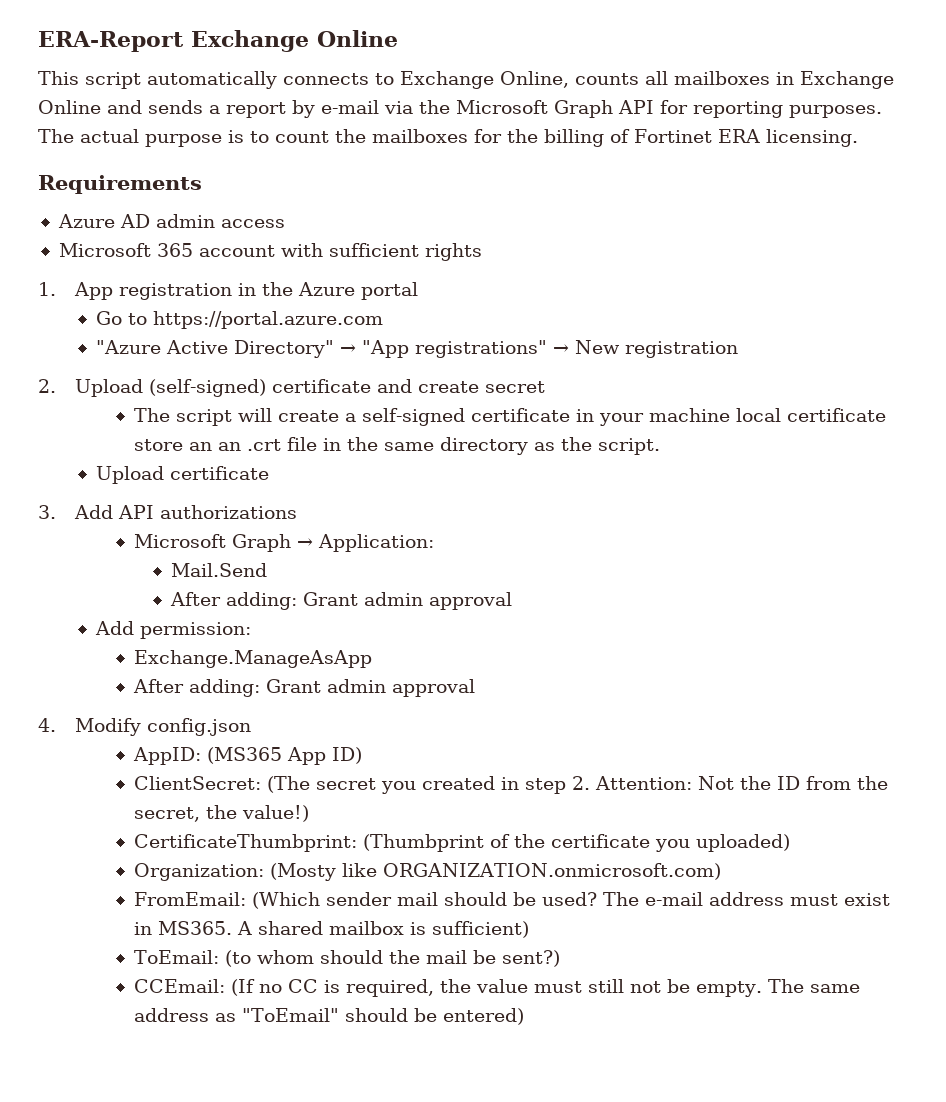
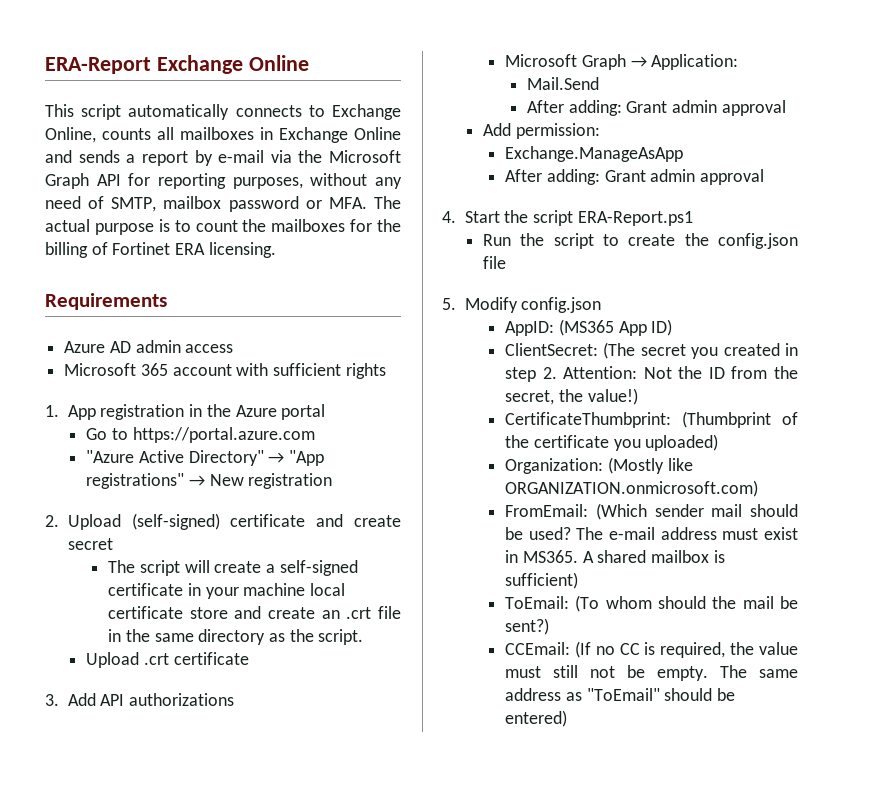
- This script automatically connects to Exchange Online, counts all mailboxes in Exchange Online and sends a report by e-mail via the Microsoft Graph API for reporting purposes. The actual purpose is to count the mailboxes for the billing of Fortinet ERA licensing.
+ This script automatically connects to Exchange Online, counts all mailboxes in Exchange Online and sends a report by e-mail via the Microsoft Graph API for reporting purposes, without any need of SMTP, mailbox password or MFA. The actual purpose is to count the mailboxes for the billing of Fortinet ERA licensing.
- The script will create a self-signed certificate in your machine local certificate store an an .crt file in the same directory as the script.
+ The script will create a self-signed certificate in your machine local certificate store and create an .crt file in the same directory as the script.
- Upload certificate
+ Upload .crt certificate
- 4. Modify config.json
+ 4. Start the script ERA-Report.ps1
+ Run the script to create the config.json file
+ 5. Modify config.json
- Organization: (Mosty like ORGANIZATION.onmicrosoft.com)
+ Organization: (Mostly like ORGANIZATION.onmicrosoft.com)
- ToEmail: (to whom should the mail be sent?)
+ ToEmail: (To whom should the mail be sent?)

